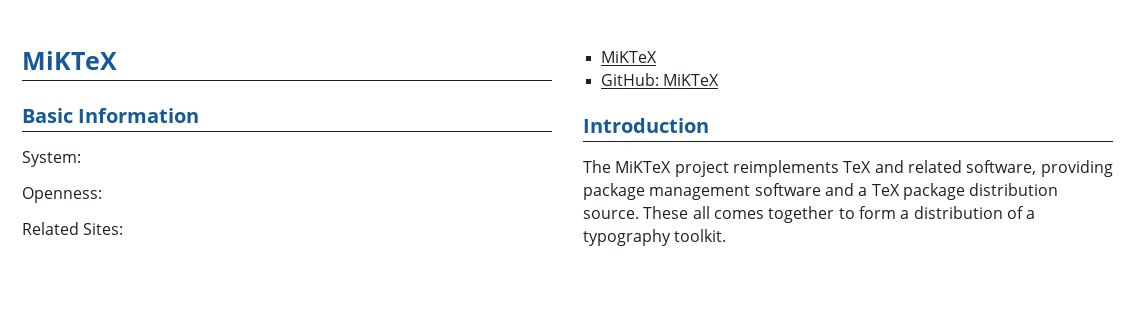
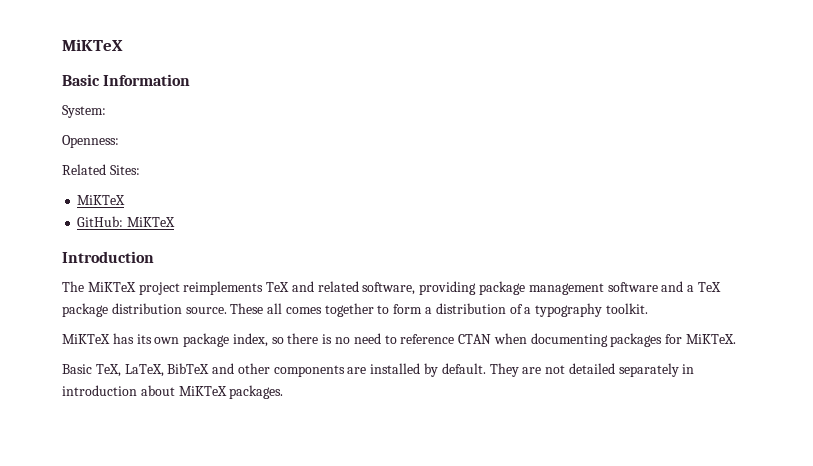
+ MiKTeX has its own package index, so there is no need to reference CTAN when documenting packages for MiKTeX.
+ Basic TeX, LaTeX, BibTeX and other components are installed by default. They are not detailed separately in introduction about MiKTeX packages.

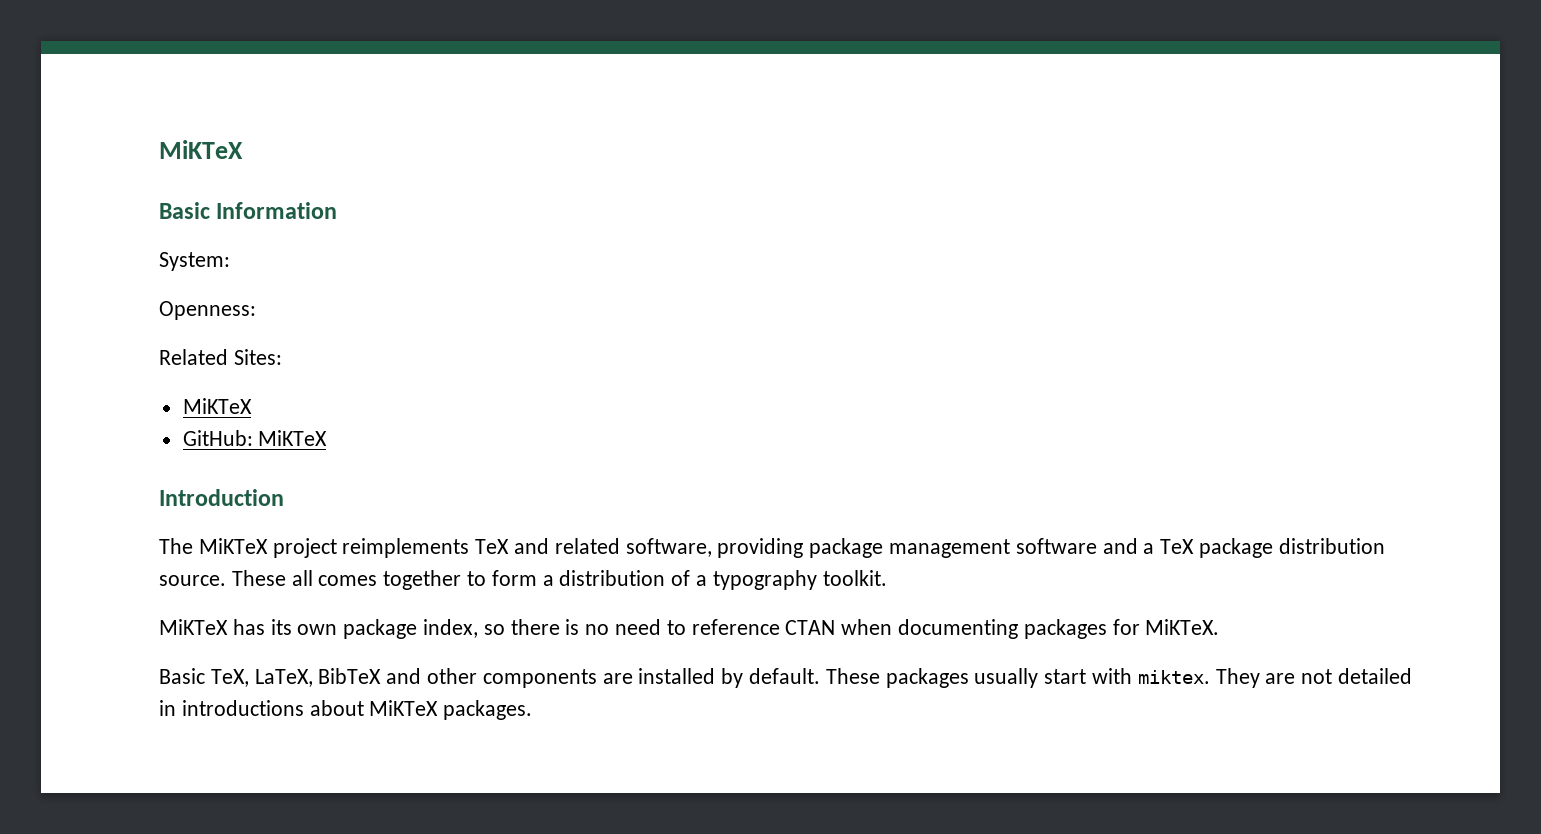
+ These packages usually start with miktex.
- They are not detailed separately in introduction about MiKTeX packages.
+ They are not detailed in introductions about MiKTeX packages.

